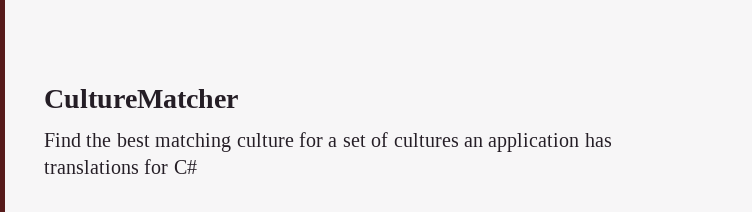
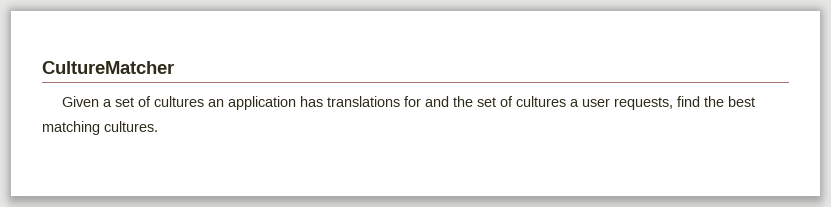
- Find the best matching culture for a set of cultures an application has translations for C#
+ Given a set of cultures an application has translations for and the set of cultures a user requests, find the best matching cultures.

